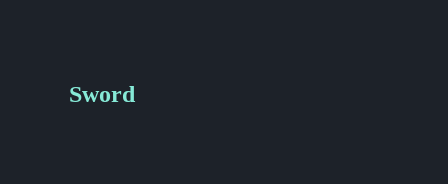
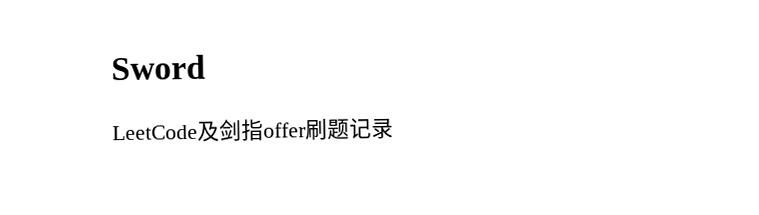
+ LeetCode及剑指offer刷题记录

